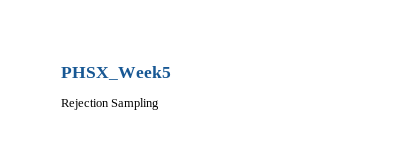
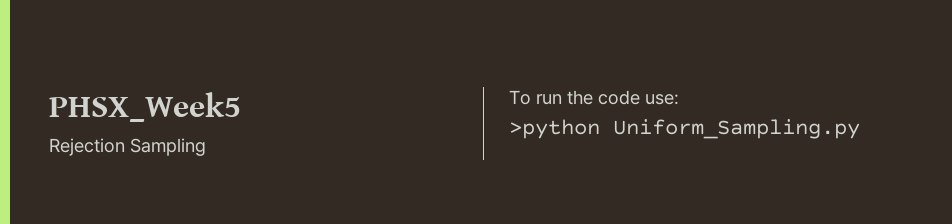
+ To run the code use:
+ >python Uniform_Sampling.py

